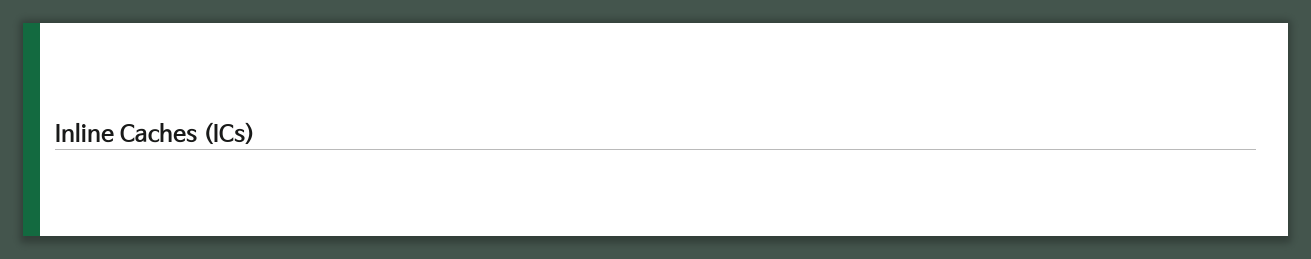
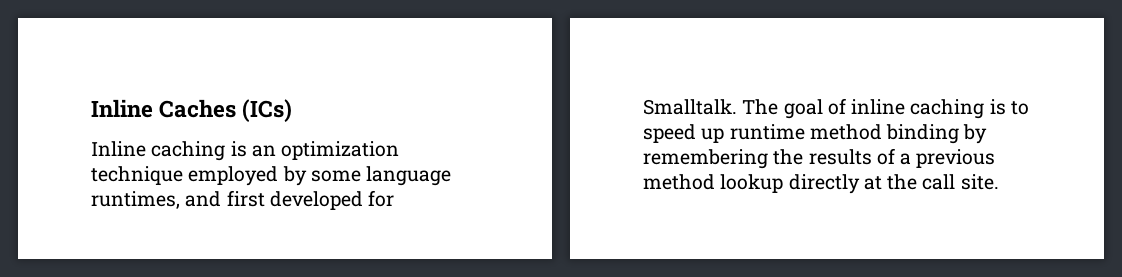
+ Inline caching is an optimization technique employed by some language runtimes, and first developed for Smalltalk. The goal of inline caching is to speed up runtime method binding by remembering the results of a previous method lookup directly at the call site.

